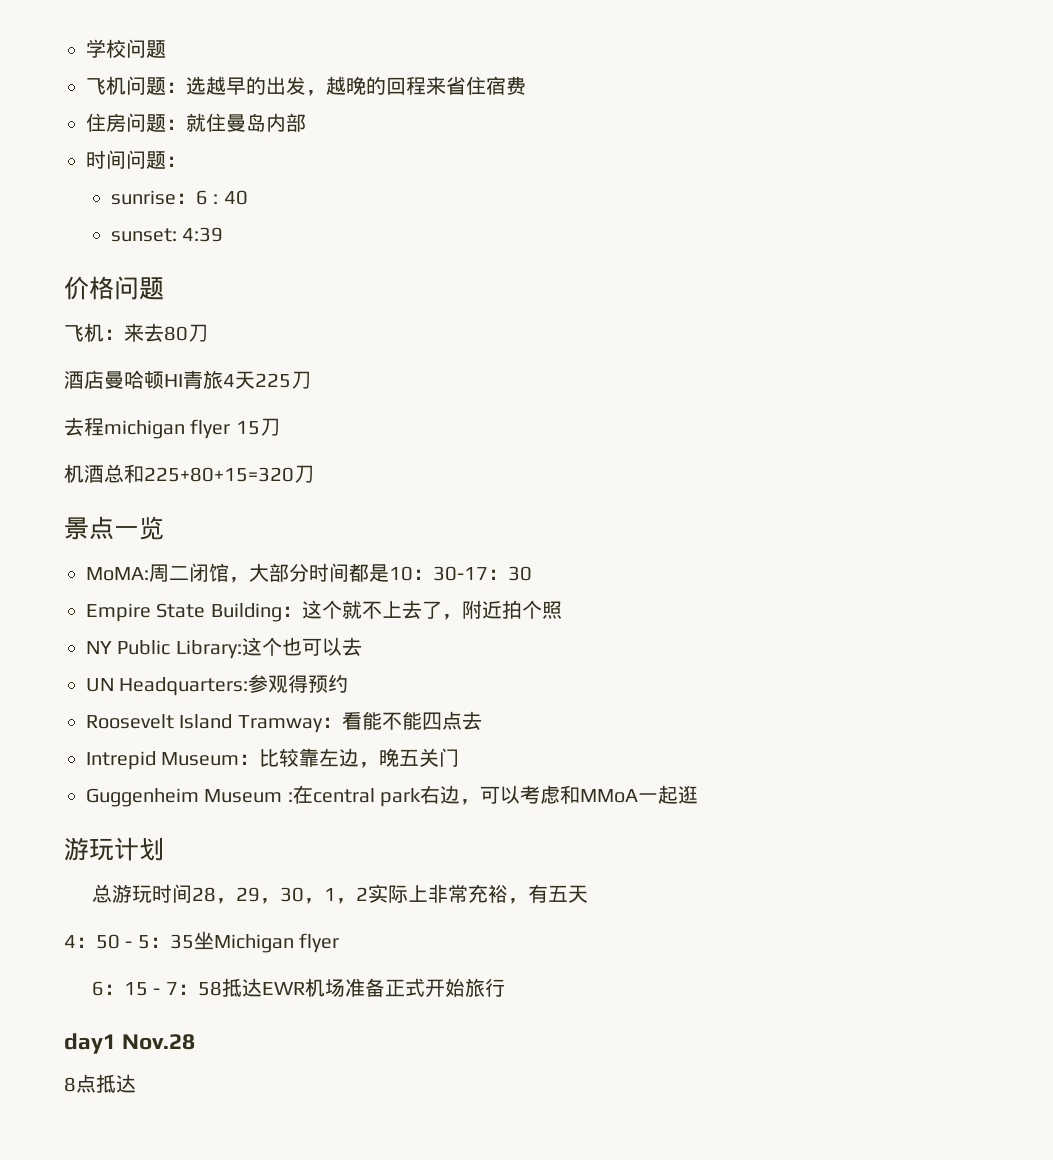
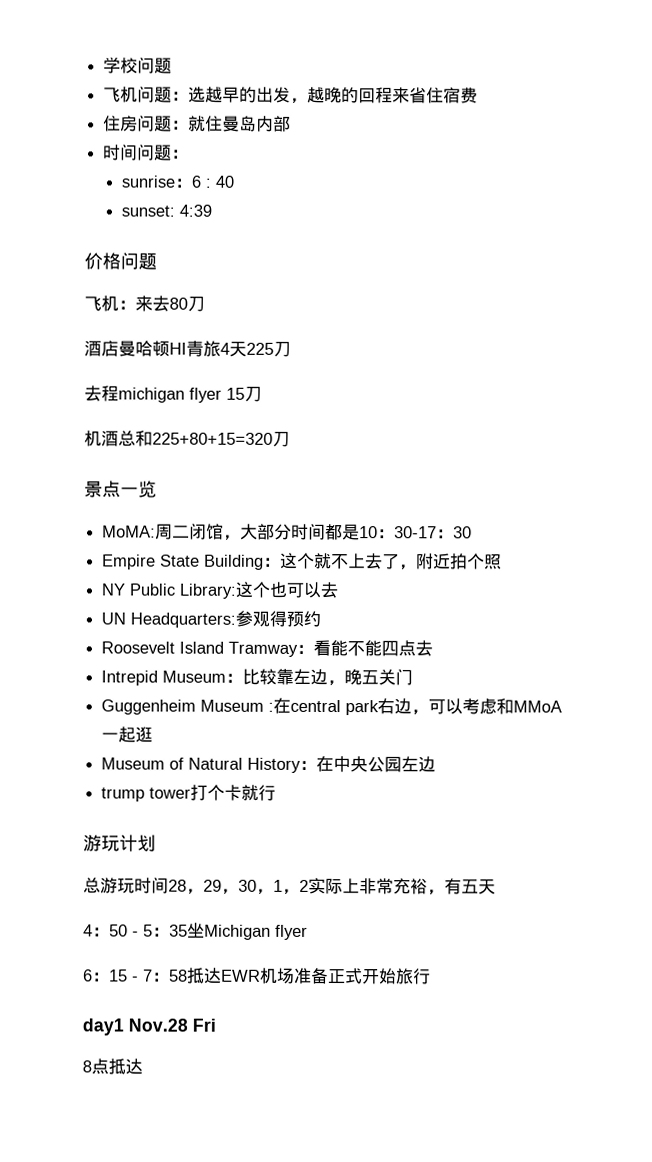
+ Museum of Natural History：在中央公园左边
+ trump tower打个卡就行
- day1 Nov.28
+ day1 Nov.28 Fri

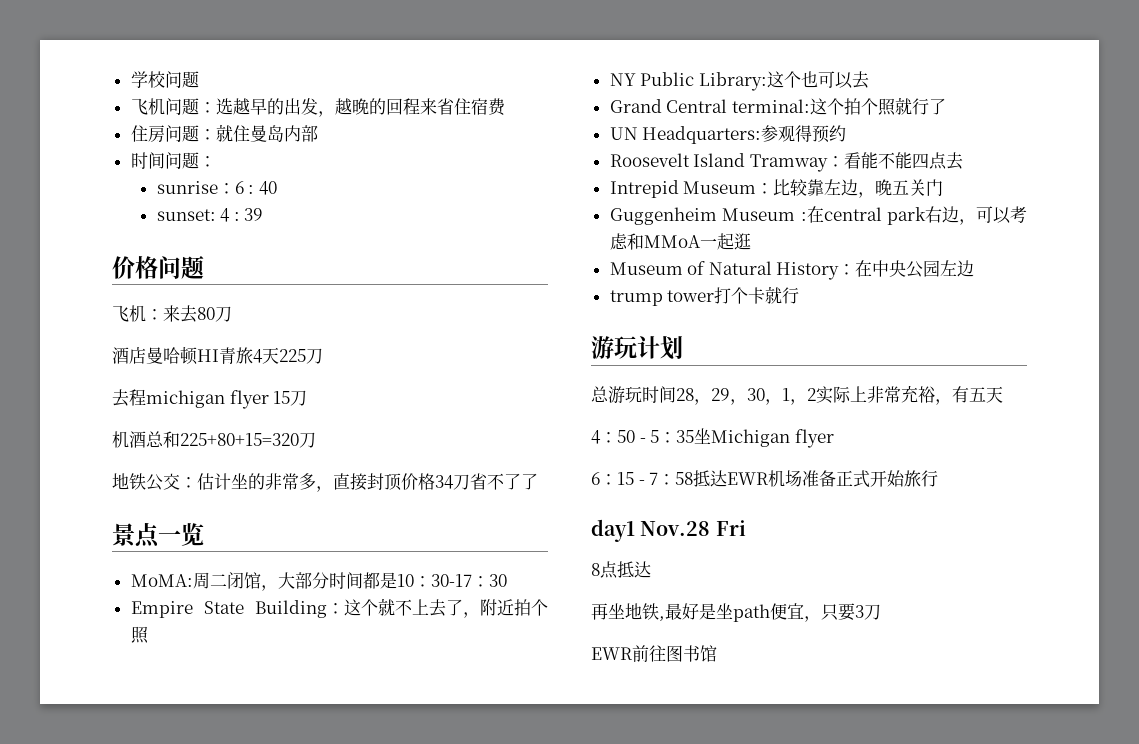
- sunset: 4:39
+ sunset: 4 : 39
+ 地铁公交：估计坐的非常多，直接封顶价格34刀省不了了
+ Grand Central terminal:这个拍个照就行了
+ 再坐地铁,最好是坐path便宜，只要3刀
+ EWR前往图书馆

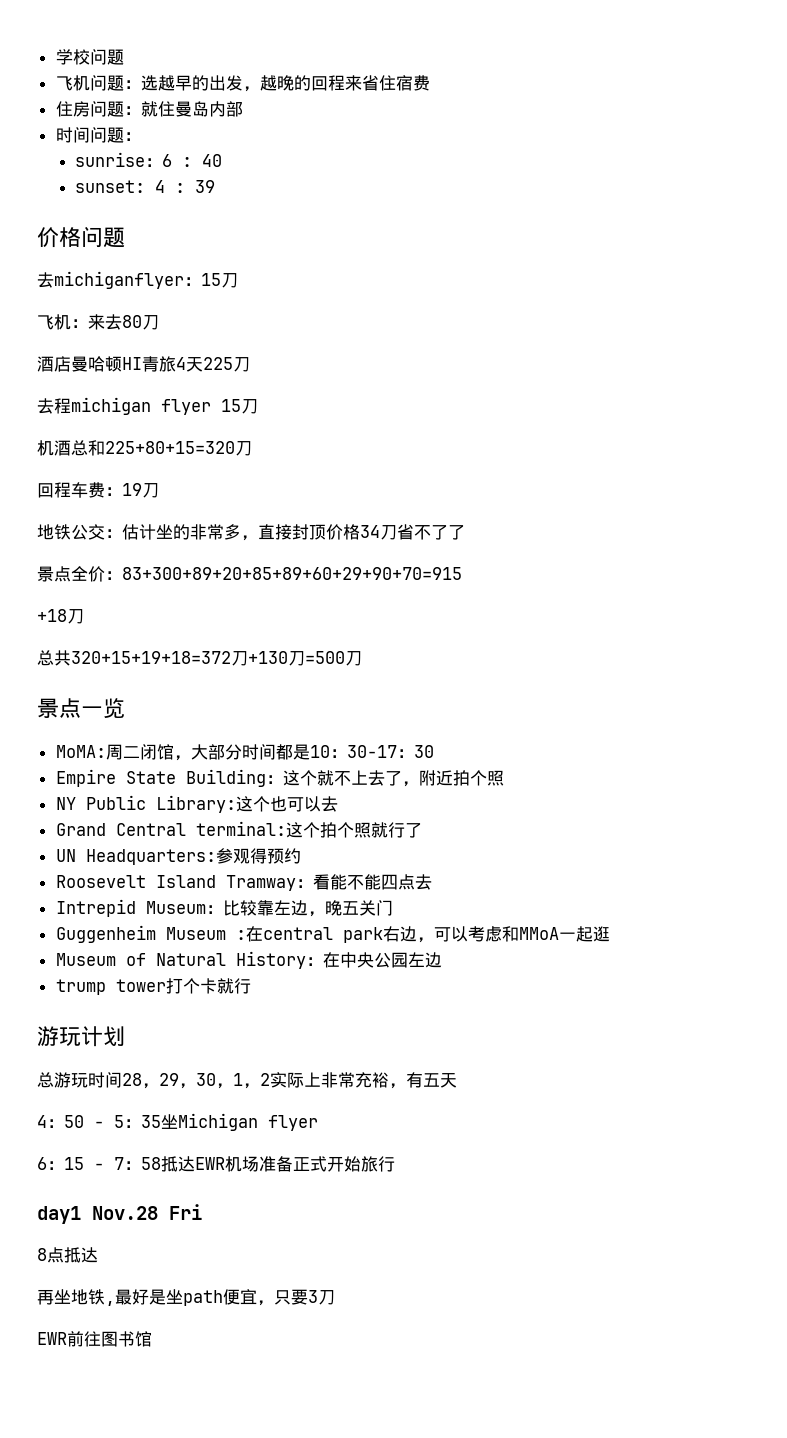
+ 去michiganflyer：15刀
+ 回程车费：19刀
+ 景点全价：83+300+89+20+85+89+60+29+90+70=915
+ +18刀
+ 总共320+15+19+18=372刀+130刀=500刀

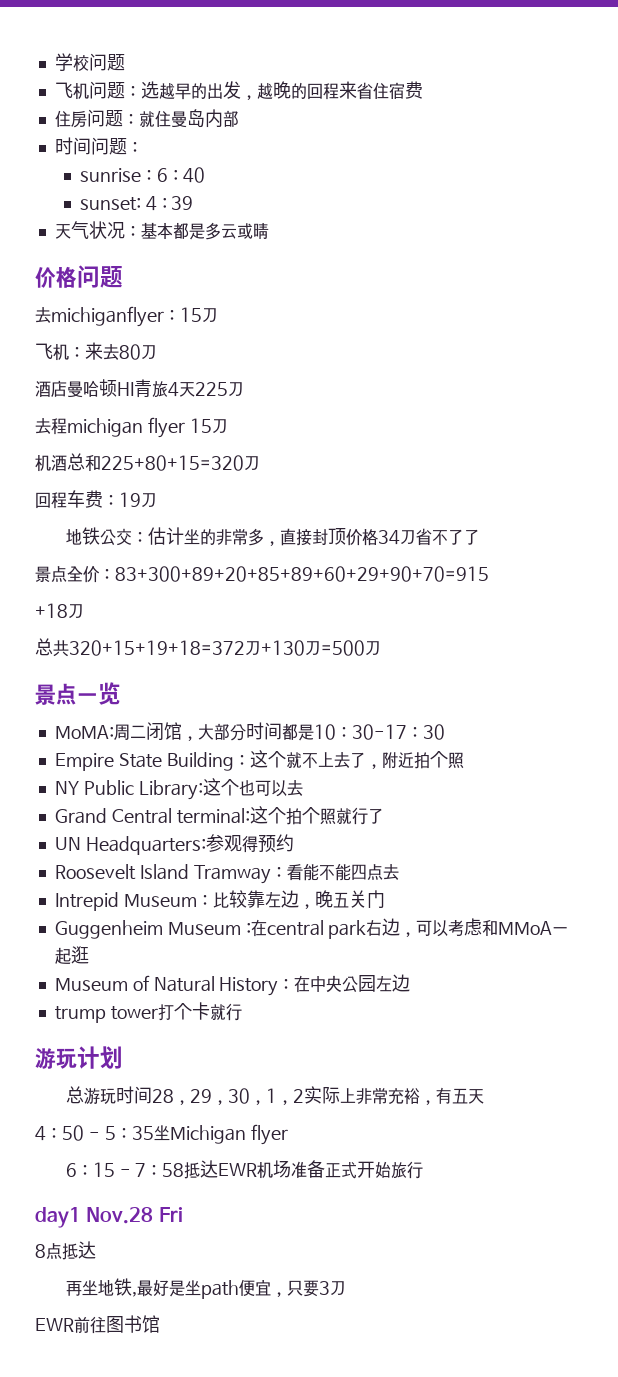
+ 天气状况：基本都是多云或晴

